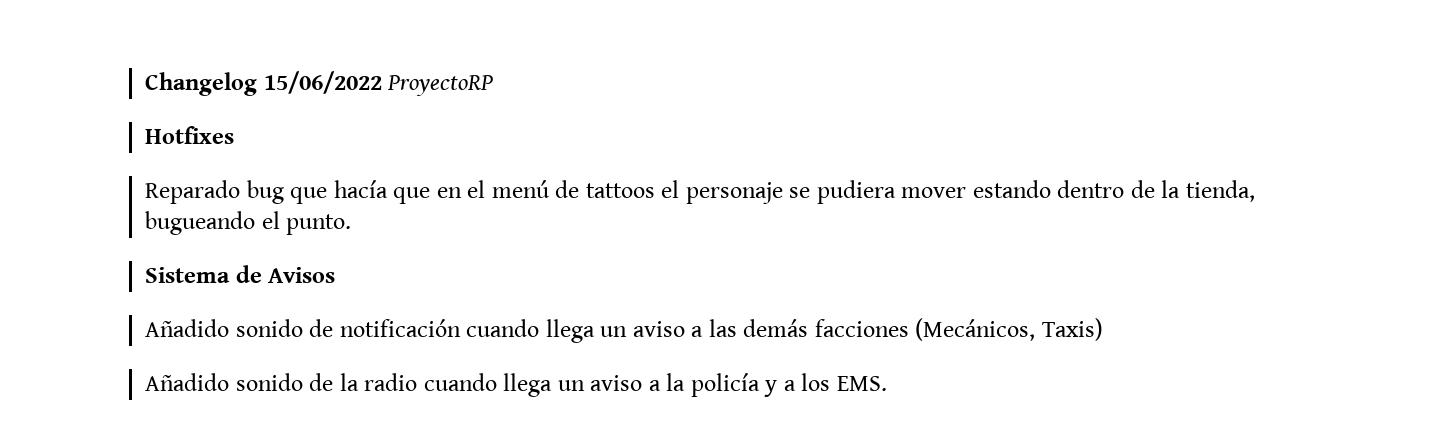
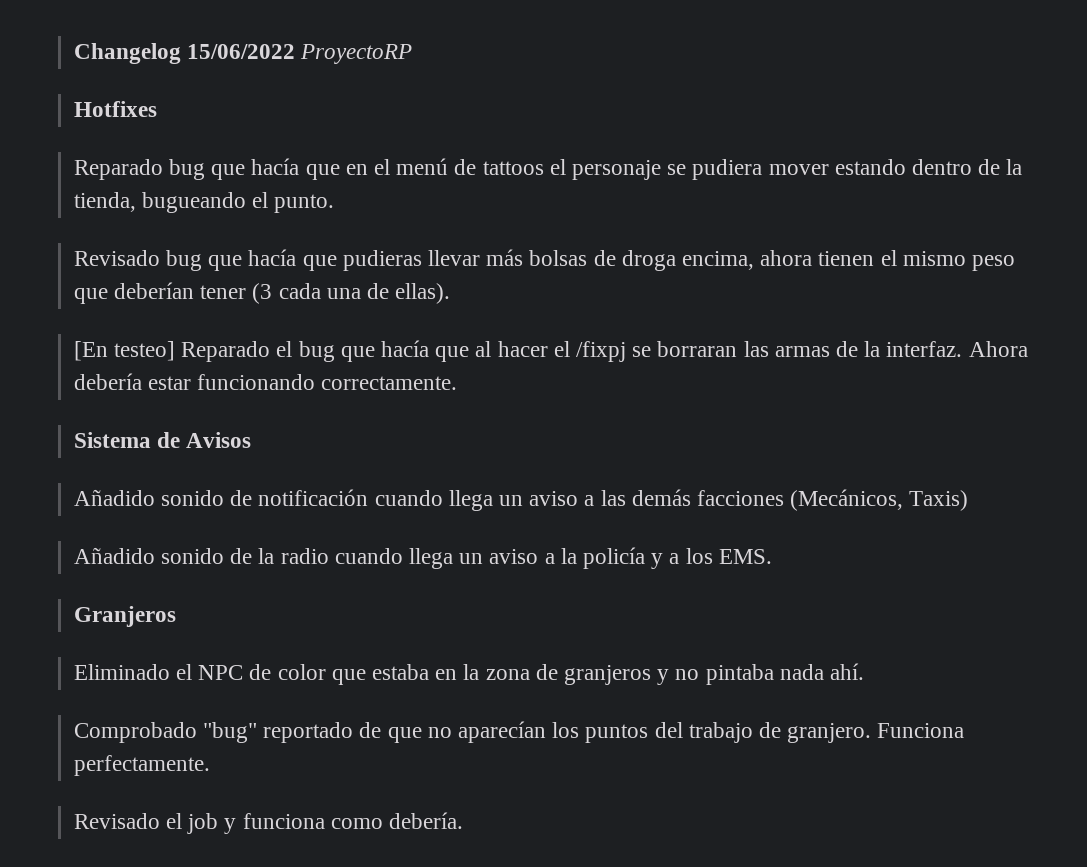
+ Revisado bug que hacía que pudieras llevar más bolsas de droga encima, ahora tienen el mismo peso que deberían tener (3 cada una de ellas).
+ [En testeo] Reparado el bug que hacía que al hacer el /fixpj se borraran las armas de la interfaz. Ahora debería estar funcionando correctamente.
+ Granjeros
+ Eliminado el NPC de color que estaba en la zona de granjeros y no pintaba nada ahí.
+ Comprobado "bug" reportado de que no aparecían los puntos del trabajo de granjero. Funciona perfectamente.
+ Revisado el job y funciona como debería.

